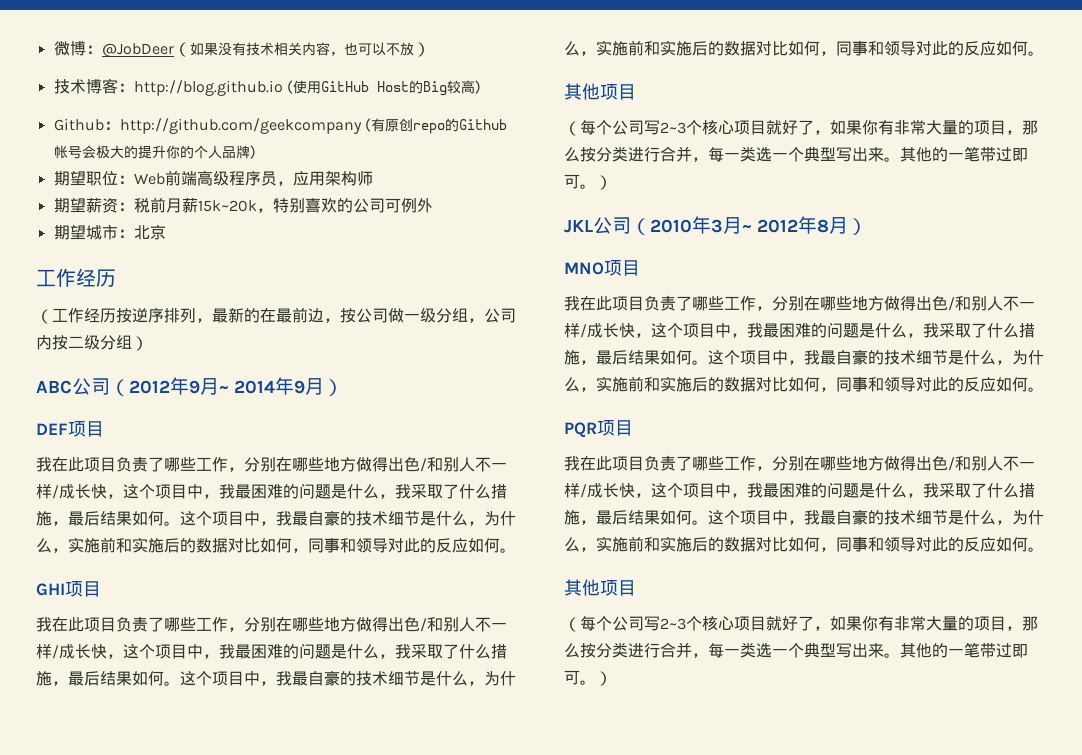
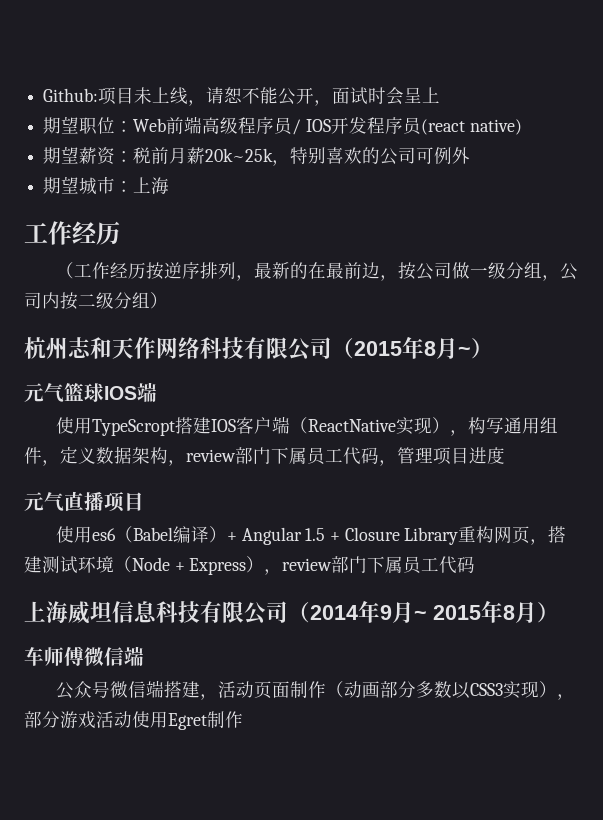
- 微博：@JobDeer（如果没有技术相关内容，也可以不放）
- 技术博客：http://blog.github.io (使用GitHub Host的Big较高)
- Github：http://github.com/geekcompany (有原创repo的Github帐号会极大的提升你的个人品牌)
+ Github:项目未上线，请恕不能公开，面试时会呈上
- 期望职位：Web前端高级程序员，应用架构师
+ 期望职位：Web前端高级程序员/ IOS开发程序员(react native)
- 期望薪资：税前月薪15k~20k，特别喜欢的公司可例外
+ 期望薪资：税前月薪20k~25k，特别喜欢的公司可例外
- 期望城市：北京
+ 期望城市：上海
- ABC公司（2012年9月~ 2014年9月）
- DEF项目
- 我在此项目负责了哪些工作，分别在哪些地方做得出色/和别人不一样/成长快，这个项目中，我最困难的问题是什么，我采取了什么措施，最后结果如何。这个项目中，我最自豪的技术细节是什么，为什么，实施前和实施后的数据对比如何，同事和领导对此的反应如何。
- GHI项目
- 我在此项目负责了哪些工作，分别在哪些地方做得出色/和别人不一样/成长快，这个项目中，我最困难的问题是什么，我采取了什么措施，最后结果如何。这个项目中，我最自豪的技术细节是什么，为什么，实施前和实施后的数据对比如何，同事和领导对此的反应如何。
- 其他项目
- （每个公司写2~3个核心项目就好了，如果你有非常大量的项目，那么按分类进行合并，每一类选一个典型写出来。其他的一笔带过即可。）
- JKL公司（2010年3月~ 2012年8月）
- MNO项目
- 我在此项目负责了哪些工作，分别在哪些地方做得出色/和别人不一样/成长快，这个项目中，我最困难的问题是什么，我采取了什么措施，最后结果如何。这个项目中，我最自豪的技术细节是什么，为什么，实施前和实施后的数据对比如何，同事和领导对此的反应如何。
- PQR项目
- 我在此项目负责了哪些工作，分别在哪些地方做得出色/和别人不一样/成长快，这个项目中，我最困难的问题是什么，我采取了什么措施，最后结果如何。这个项目中，我最自豪的技术细节是什么，为什么，实施前和实施后的数据对比如何，同事和领导对此的反应如何。
- 其他项目
- （每个公司写2~3个核心项目就好了，如果你有非常大量的项目，那么按分类进行合并，每一类选一个典型写出来。其他的一笔带过即可。）
+ 杭州志和天作网络科技有限公司（2015年8月~）
+ 元气篮球IOS端
+ 使用TypeScropt搭建IOS客户端（ReactNative实现），构写通用组件，定义数据架构，review部门下属员工代码，管理项目进度
+ 元气直播项目
+ 使用es6（Babel编译）+ Angular 1.5 + Closure Library重构网页，搭建测试环境（Node + Express），review部门下属员工代码
+ 上海威坦信息科技有限公司（2014年9月~ 2015年8月）
+ 车师傅微信端
+ 公众号微信端搭建，活动页面制作（动画部分多数以CSS3实现），部分游戏活动使用Egret制作

